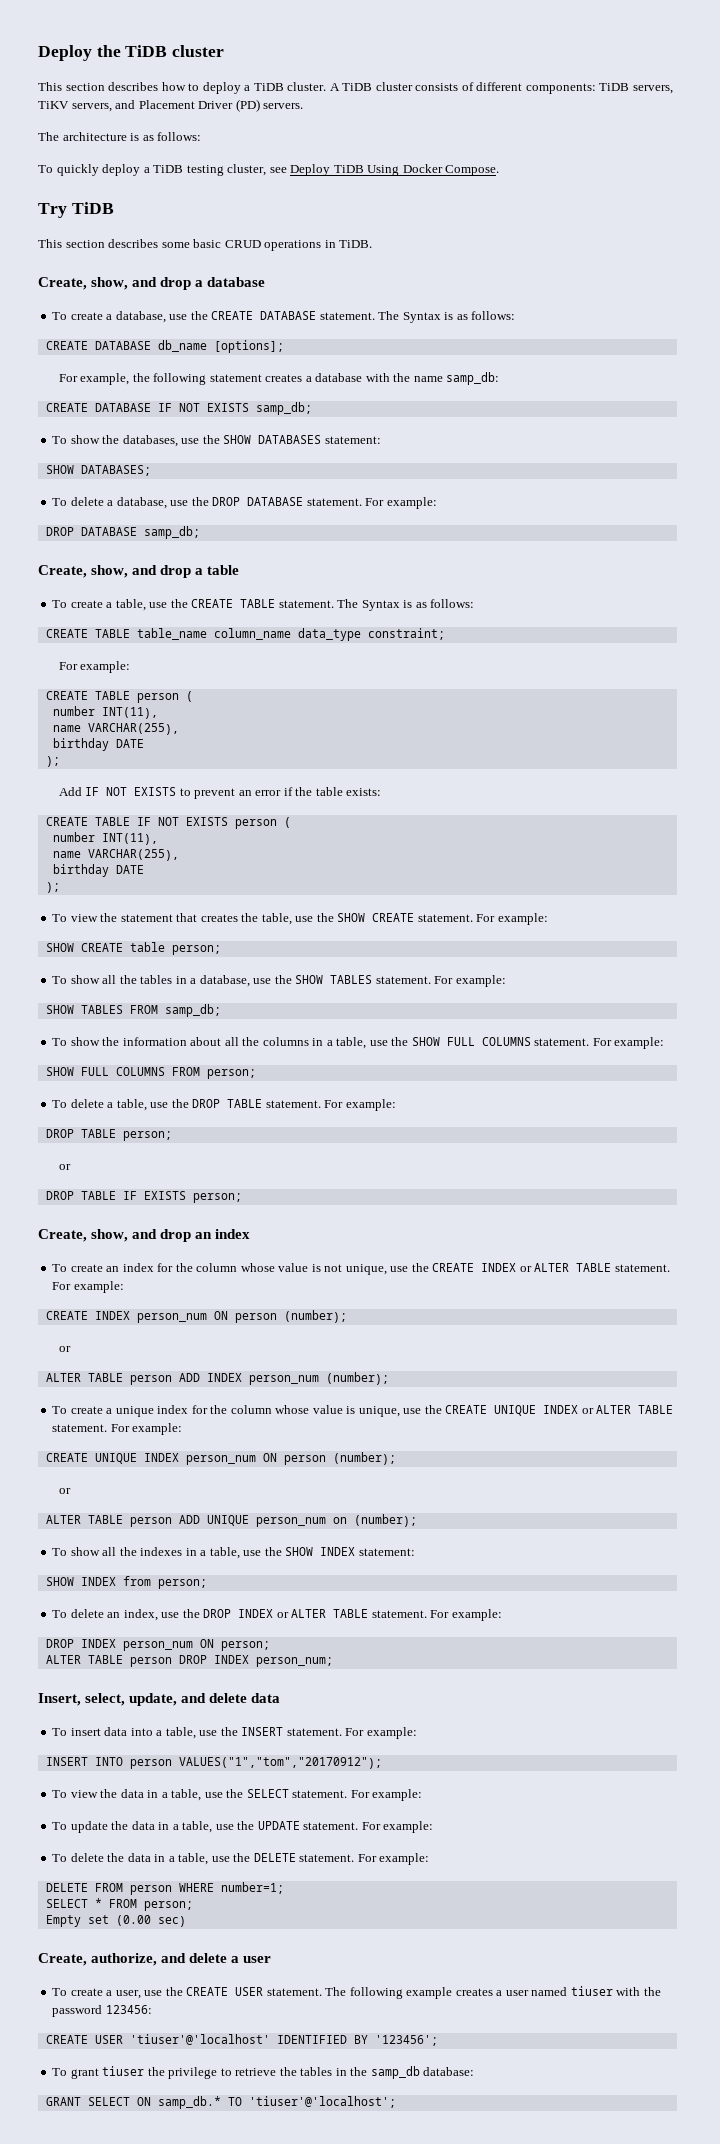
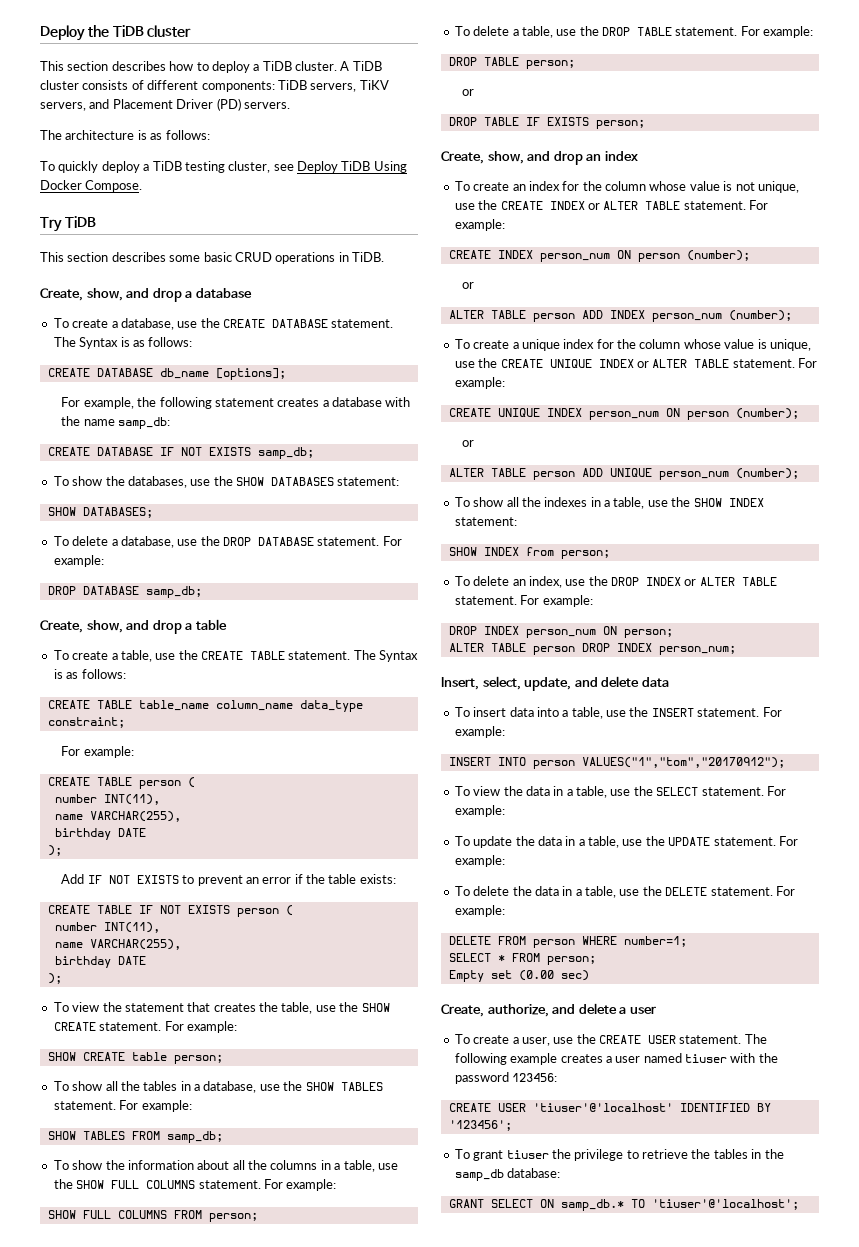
- ALTER TABLE person ADD UNIQUE person_num on (number);
+ ALTER TABLE person ADD UNIQUE person_num (number);

